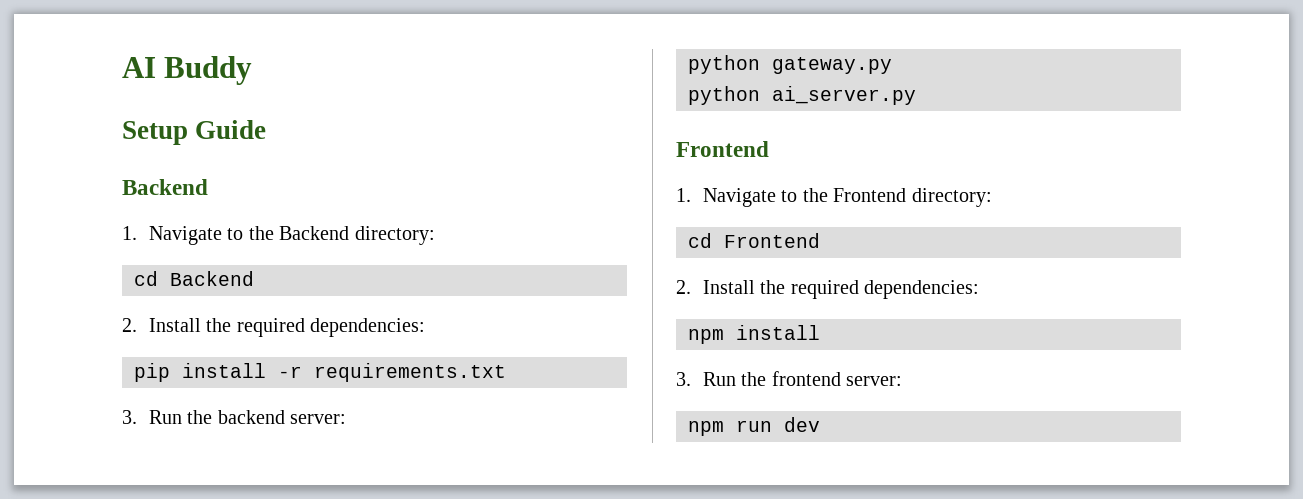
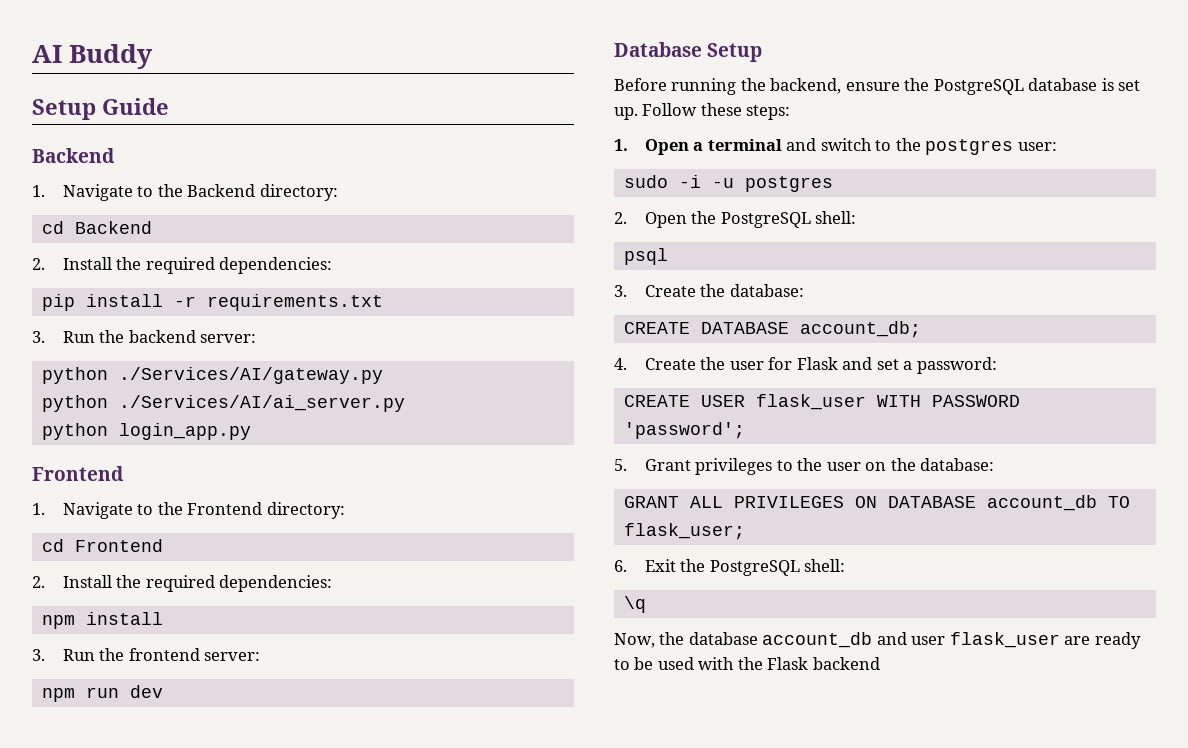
- python gateway.py
- python ai_server.py
+ python ./Services/AI/gateway.py
+ python ./Services/AI/ai_server.py
+ python login_app.py
+ Database Setup
+ Before running the backend, ensure the PostgreSQL database is set up. Follow these steps:
+ 1. Open a terminal and switch to the postgres user:
+ sudo -i -u postgres
+ 2. Open the PostgreSQL shell:
+ psql
+ 3. Create the database:
+ CREATE DATABASE account_db;
+ 4. Create the user for Flask and set a password:
+ CREATE USER flask_user WITH PASSWORD 'password';
+ 5. Grant privileges to the user on the database:
+ GRANT ALL PRIVILEGES ON DATABASE account_db TO flask_user;
+ 6. Exit the PostgreSQL shell:
+ \q
+ Now, the database account_db and user flask_user are ready to be used with the Flask backend

